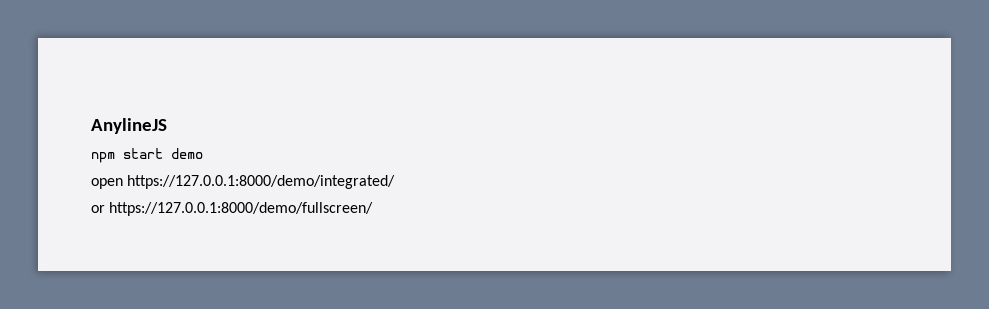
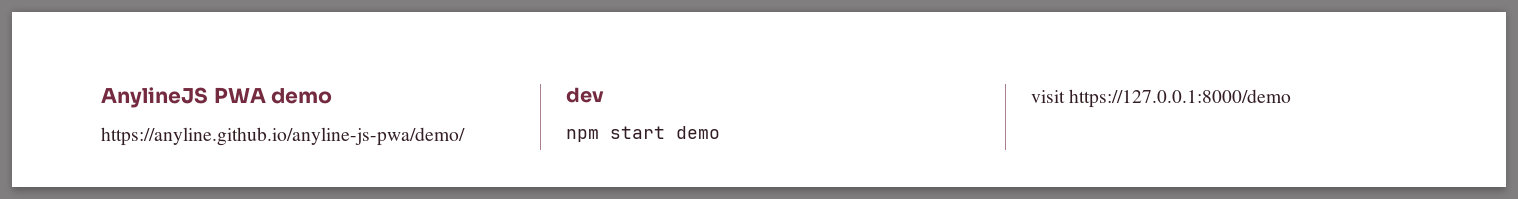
- AnylineJS
+ AnylineJS PWA demo
+ https://anyline.github.io/anyline-js-pwa/demo/
+ dev
- open https://127.0.0.1:8000/demo/integrated/
- or https://127.0.0.1:8000/demo/fullscreen/
+ visit https://127.0.0.1:8000/demo

